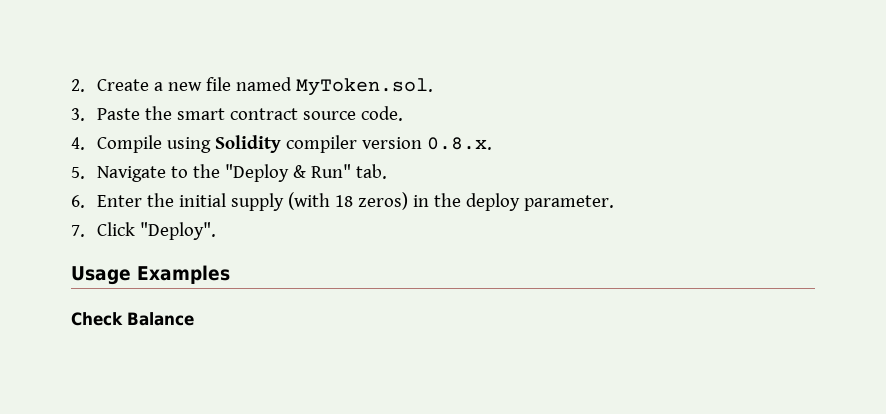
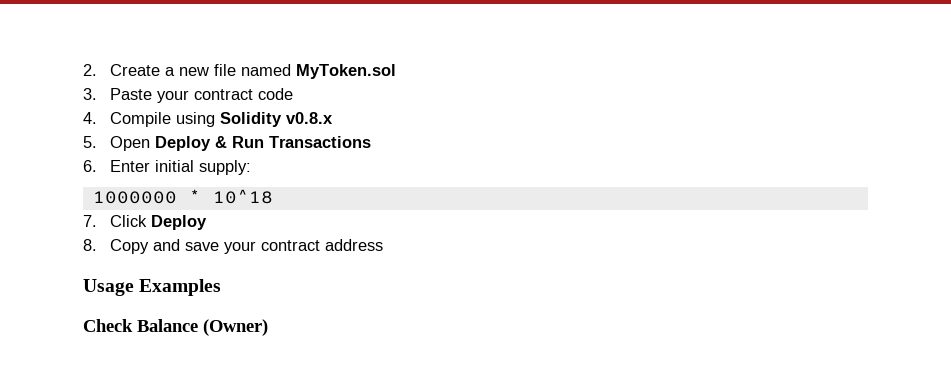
- 2. Create a new file named MyToken.sol.
+ 2. Create a new file named MyToken.sol
- 3. Paste the smart contract source code.
+ 3. Paste your contract code
- 4. Compile using Solidity compiler version 0.8.x.
- 5. Navigate to the "Deploy & Run" tab.
- 6. Enter the initial supply (with 18 zeros) in the deploy parameter.
- 7. Click "Deploy".
+ 4. Compile using Solidity v0.8.x
+ 5. Open Deploy & Run Transactions
+ 6. Enter initial supply:
+ 1000000 * 10^18
+ 7. Click Deploy
+ 8. Copy and save your contract address
- Check Balance
+ Check Balance (Owner)

